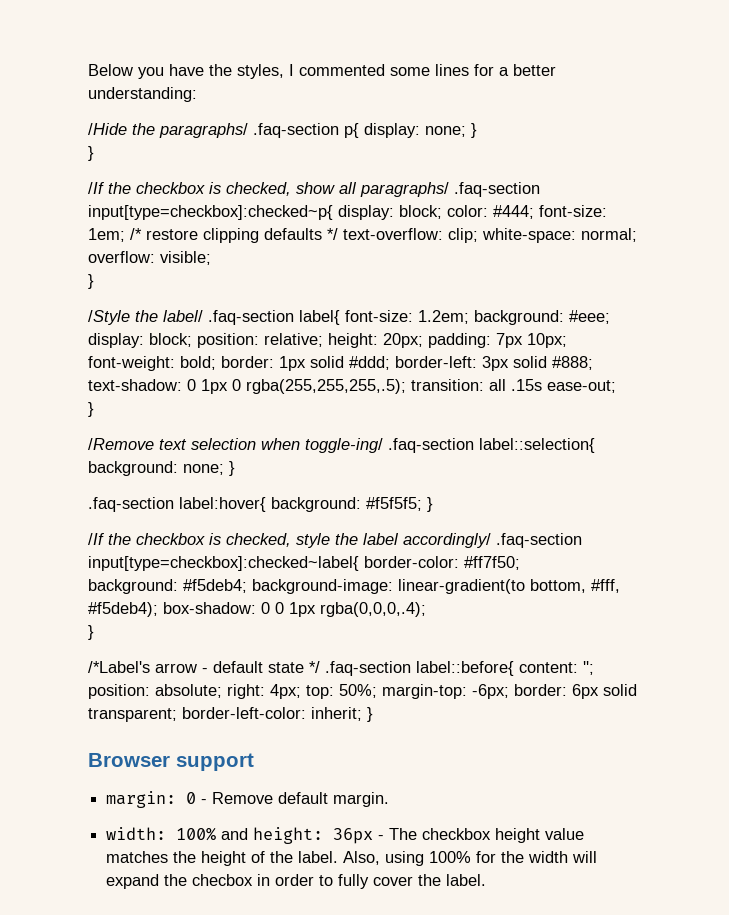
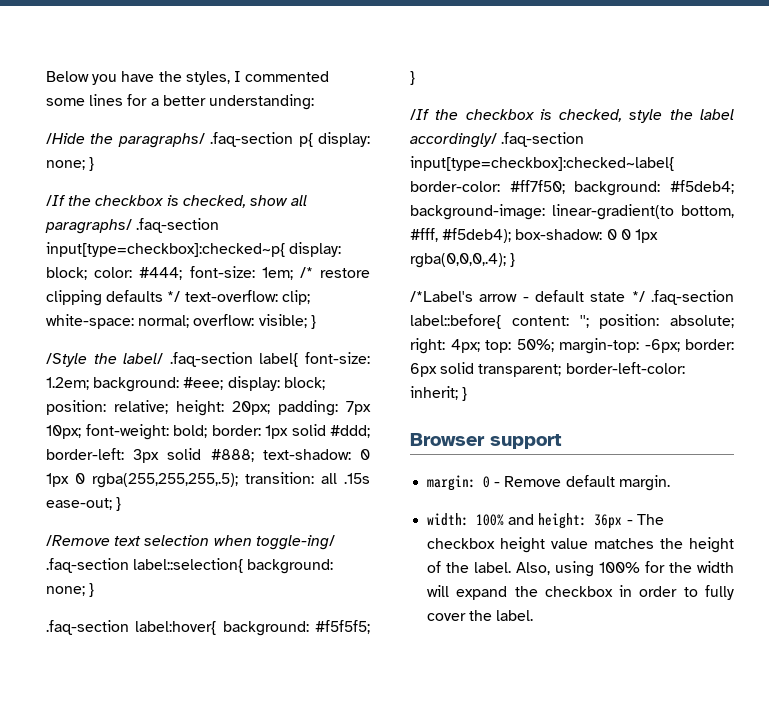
  /Hide the paragraphs/ .faq-section p{ display: none; }
- }
- /If the checkbox is checked, show all paragraphs/ .faq-section input[type=checkbox]:checked~p{ display: block; color: #444; font-size: 1em; /* restore clipping defaults */ text-overflow: clip; white-space: normal; overflow: visible;
- }
+ /If the checkbox is checked, show all paragraphs/ .faq-section input[type=checkbox]:checked~p{ display: block; color: #444; font-size: 1em; /* restore clipping defaults */ text-overflow: clip; white-space: normal; overflow: visible; }
- /Style the label/ .faq-section label{ font-size: 1.2em; background: #eee; display: block; position: relative; height: 20px; padding: 7px 10px; font-weight: bold; border: 1px solid #ddd; border-left: 3px solid #888; text-shadow: 0 1px 0 rgba(255,255,255,.5); transition: all .15s ease-out;
- }
+ /Style the label/ .faq-section label{ font-size: 1.2em; background: #eee; display: block; position: relative; height: 20px; padding: 7px 10px; font-weight: bold; border: 1px solid #ddd; border-left: 3px solid #888; text-shadow: 0 1px 0 rgba(255,255,255,.5); transition: all .15s ease-out; }
- /If the checkbox is checked, style the label accordingly/ .faq-section input[type=checkbox]:checked~label{ border-color: #ff7f50;
- background: #f5deb4; background-image: linear-gradient(to bottom, #fff, #f5deb4); box-shadow: 0 0 1px rgba(0,0,0,.4);
- }
+ /If the checkbox is checked, style the label accordingly/ .faq-section input[type=checkbox]:checked~label{ border-color: #ff7f50; background: #f5deb4; background-image: linear-gradient(to bottom, #fff, #f5deb4); box-shadow: 0 0 1px rgba(0,0,0,.4); }
- Also, using 100% for the width will expand the checbox in order to fully cover the label.
+ Also, using 100% for the width will expand the checkbox in order to fully cover the label.

